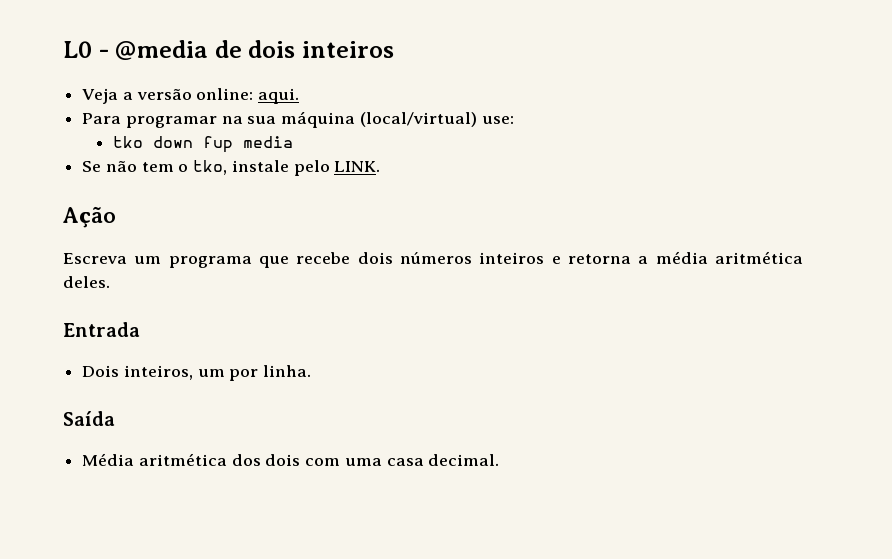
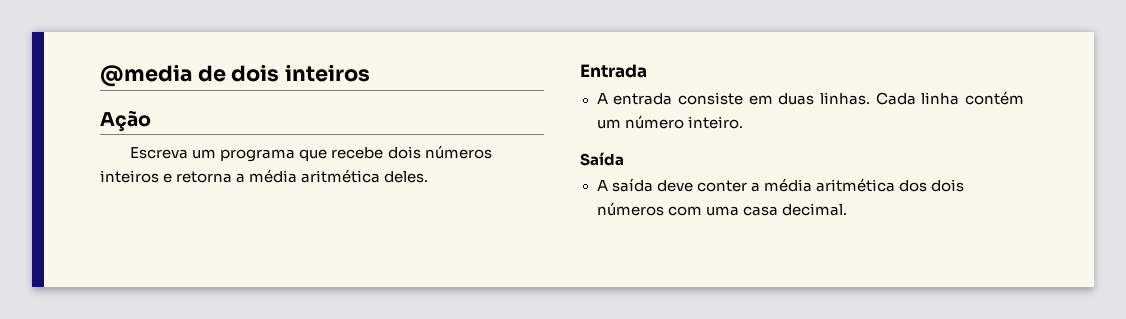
- L0 - @media de dois inteiros
+ @media de dois inteiros
- Veja a versão online: aqui.
- Para programar na sua máquina (local/virtual) use:
- tko down fup media
- Se não tem o tko, instale pelo LINK.
- Dois inteiros, um por linha.
+ A entrada consiste em duas linhas. Cada linha contém um número inteiro.
  Saída
- Média aritmética dos dois com uma casa decimal.
+ A saída deve conter a média aritmética dos dois números com uma casa decimal.

